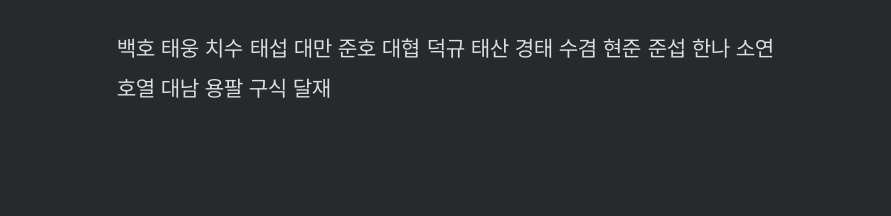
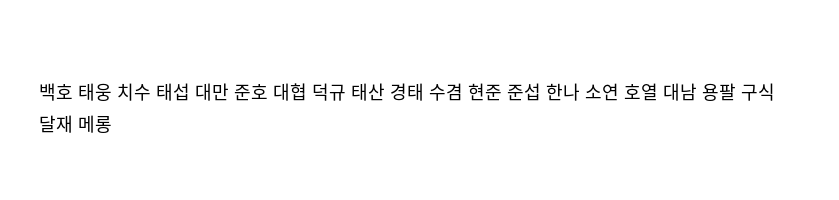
- 백호 태웅 치수 태섭 대만 준호 대협 덕규 태산 경태 수겸 현준 준섭 한나 소연 호열 대남 용팔 구식 달재
+ 백호 태웅 치수 태섭 대만 준호 대협 덕규 태산 경태 수겸 현준 준섭 한나 소연 호열 대남 용팔 구식 달재 메롱

